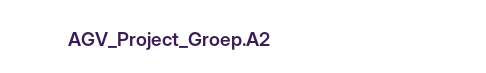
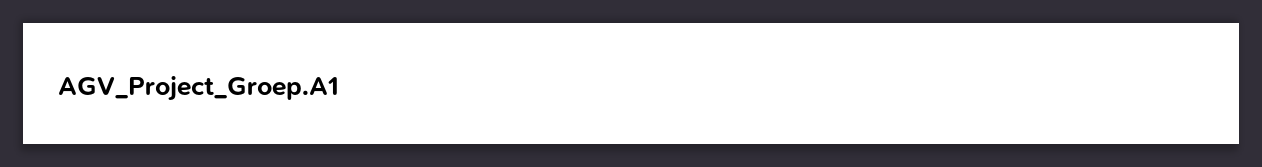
- AGV_Project_Groep.A2
+ AGV_Project_Groep.A1

